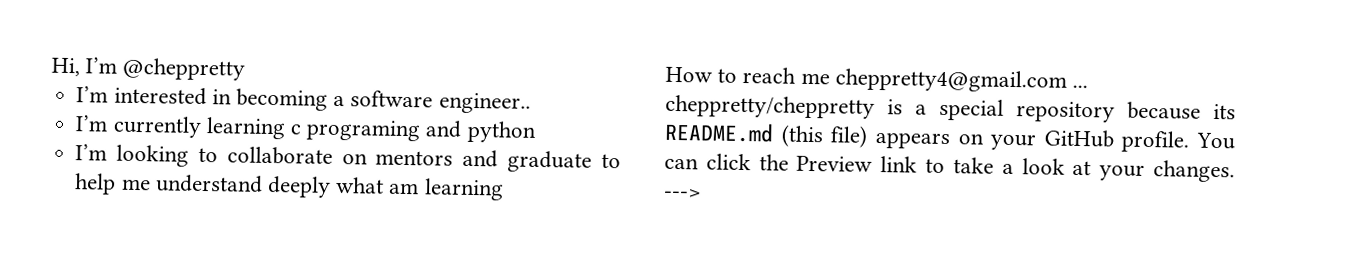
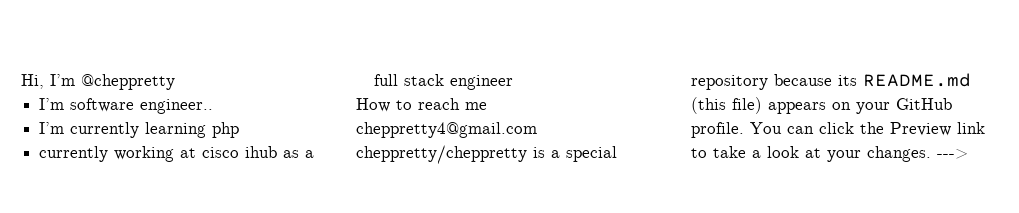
- I’m interested in becoming a software engineer..
+ I’m software engineer..
- I’m currently learning c programing and python
- I’m looking to collaborate on mentors and graduate to help me understand deeply what am learning
+ I’m currently learning php
+ currently working at cisco ihub as a full stack engineer
- How to reach me cheppretty4@gmail.com ... cheppretty/cheppretty is a special repository because its README.md (this file) appears on your GitHub profile.
+ How to reach me cheppretty4@gmail.com cheppretty/cheppretty is a special repository because its README.md (this file) appears on your GitHub profile.

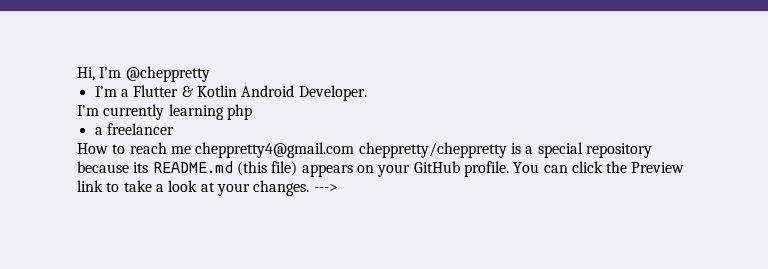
- I’m software engineer..
+ I’m a Flutter & Kotlin Android Developer.
  I’m currently learning php
- currently working at cisco ihub as a full stack engineer
+ a freelancer

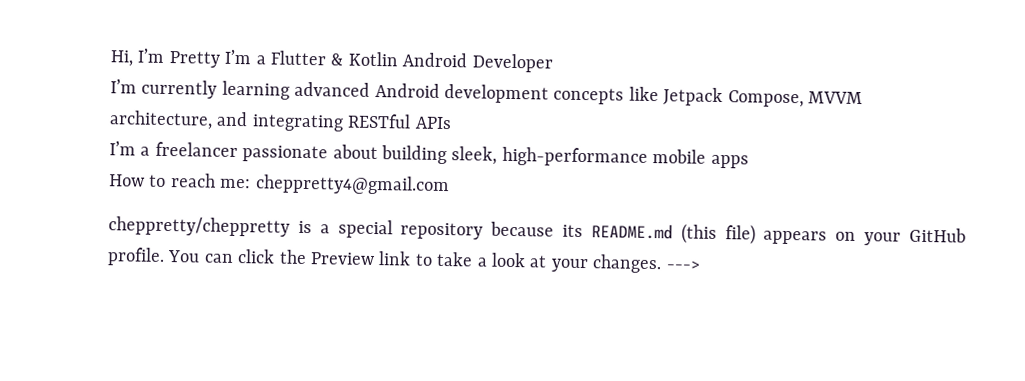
- Hi, I’m @cheppretty
- I’m a Flutter & Kotlin Android Developer.
+ Hi, I’m Pretty I’m a Flutter & Kotlin Android Developer
- I’m currently learning php
- a freelancer
+ I’m currently learning advanced Android development concepts like Jetpack Compose, MVVM architecture, and integrating RESTful APIs
+ I’m a freelancer passionate about building sleek, high-performance mobile apps
- How to reach me cheppretty4@gmail.com cheppretty/cheppretty is a special repository because its README.md (this file) appears on your GitHub profile.
+ How to reach me: cheppretty4@gmail.com
+ cheppretty/cheppretty is a special repository because its README.md (this file) appears on your GitHub profile.

